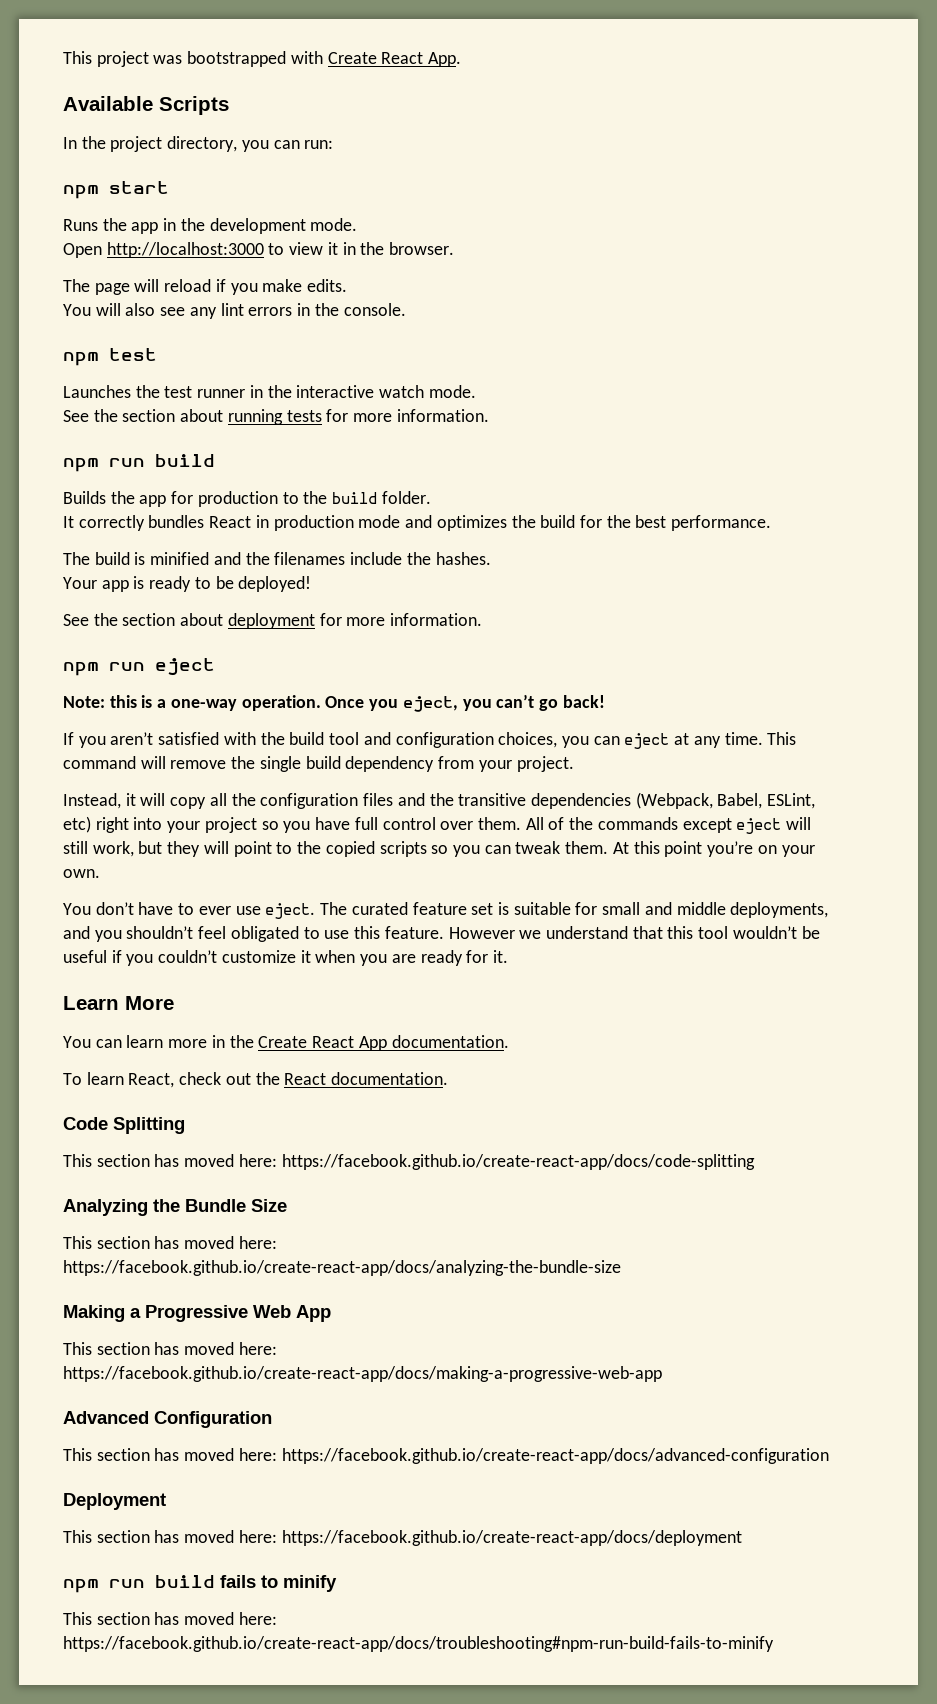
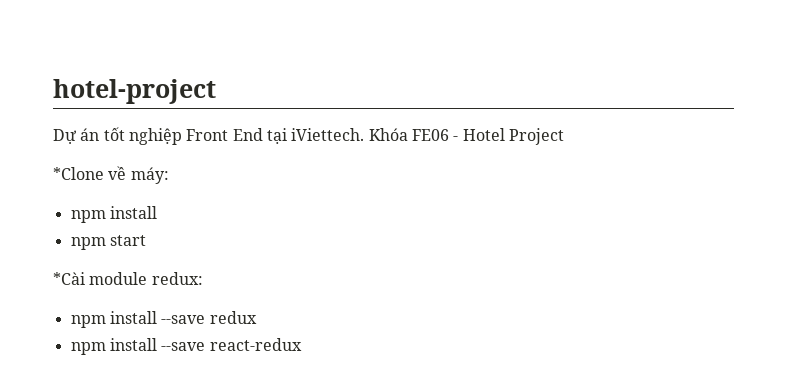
- This project was bootstrapped with Create React App.
- Available Scripts
- In the project directory, you can run:
+ hotel-project
+ Dự án tốt nghiệp Front End tại iViettech. Khóa FE06 - Hotel Project
+ *Clone về máy:
+ npm install
  npm start
- Runs the app in the development mode.
- Open http://localhost:3000 to view it in the browser.
- The page will reload if you make edits.
- You will also see any lint errors in the console.
- npm test
- Launches the test runner in the interactive watch mode.
- See the section about running tests for more information.
- npm run build
- Builds the app for production to the build folder.
- It correctly bundles React in production mode and optimizes the build for the best performance.
- The build is minified and the filenames include the hashes.
- Your app is ready to be deployed!
- See the section about deployment for more information.
- npm run eject
- Note: this is a one-way operation. Once you eject, you can’t go back!
- If you aren’t satisfied with the build tool and configuration choices, you can eject at any time. This command will remove the single build dependency from your project.
- Instead, it will copy all the configuration files and the transitive dependencies (Webpack, Babel, ESLint, etc) right into your project so you have full control over them. All of the commands except eject will still work, but they will point to the copied scripts so you can tweak them. At this point you’re on your own.
- You don’t have to ever use eject. The curated feature set is suitable for small and middle deployments, and you shouldn’t feel obligated to use this feature. However we understand that this tool wouldn’t be useful if you couldn’t customize it when you are ready for it.
- Learn More
- You can learn more in the Create React App documentation.
- To learn React, check out the React documentation.
- Code Splitting
- This section has moved here: https://facebook.github.io/create-react-app/docs/code-splitting
- Analyzing the Bundle Size
- This section has moved here: https://facebook.github.io/create-react-app/docs/analyzing-the-bundle-size
- Making a Progressive Web App
- This section has moved here: https://facebook.github.io/create-react-app/docs/making-a-progressive-web-app
- Advanced Configuration
- This section has moved here: https://facebook.github.io/create-react-app/docs/advanced-configuration
- Deployment
- This section has moved here: https://facebook.github.io/create-react-app/docs/deployment
- npm run build fails to minify
- This section has moved here: https://facebook.github.io/create-react-app/docs/troubleshooting#npm-run-build-fails-to-minify
+ *Cài module redux:
+ npm install --save redux
+ npm install --save react-redux

